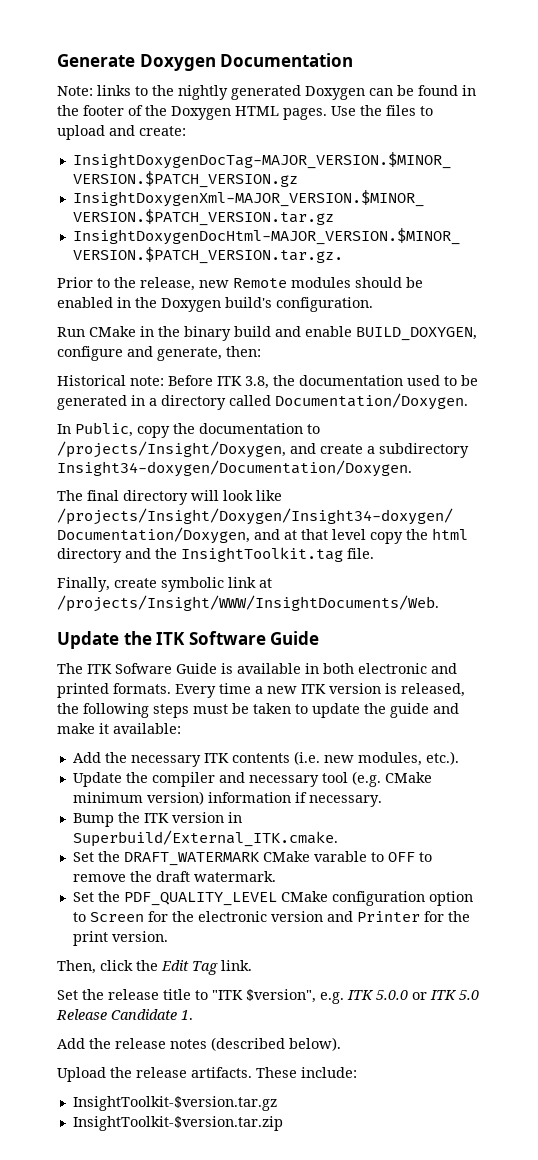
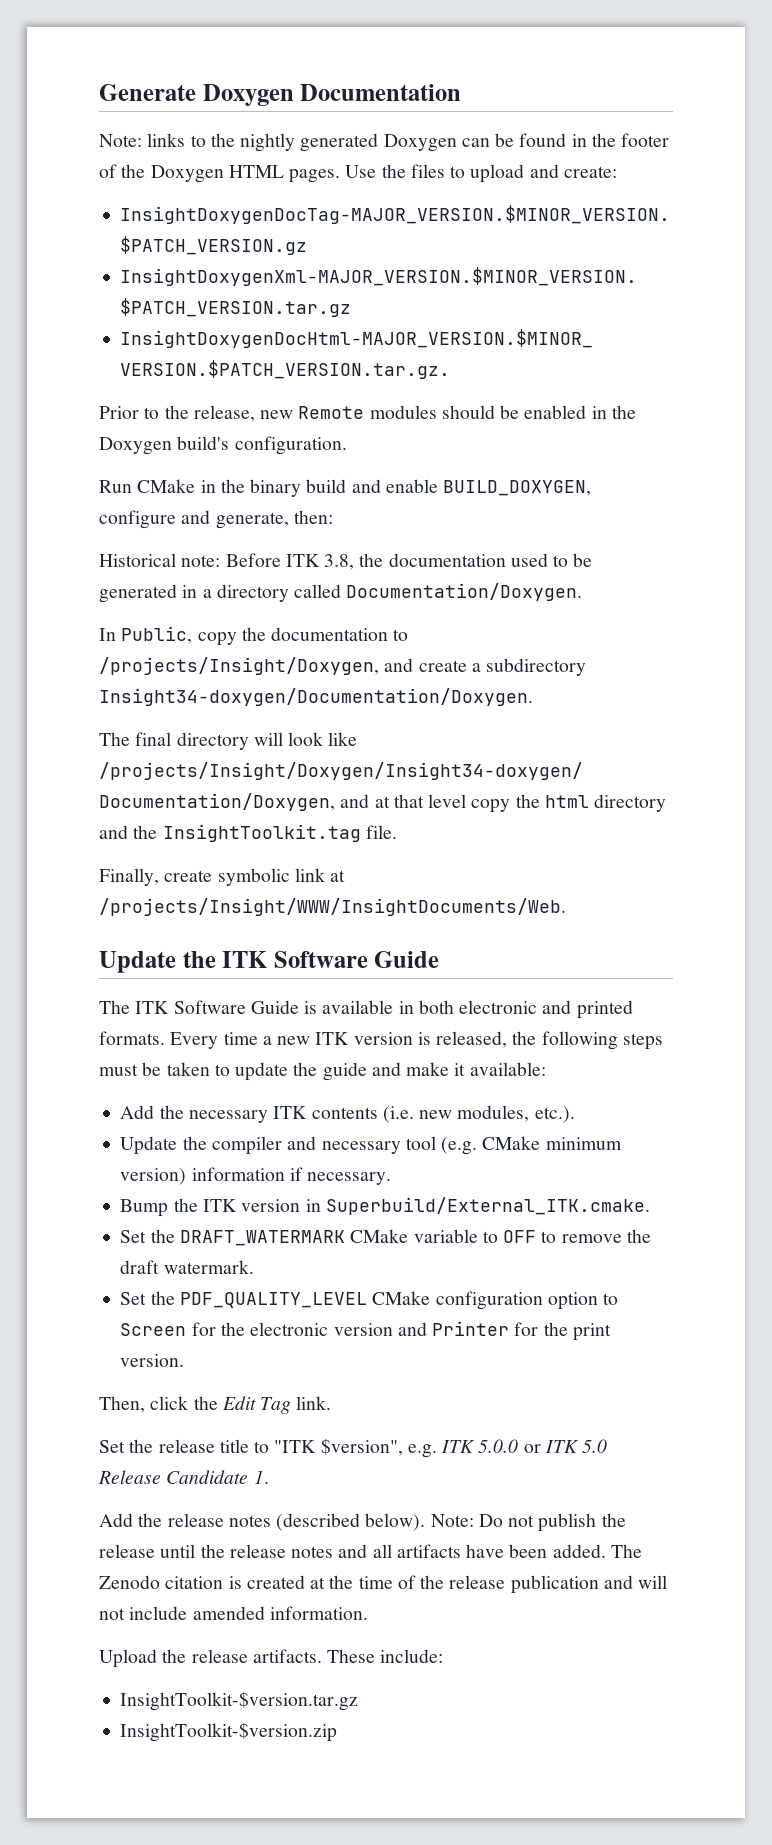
- The ITK Sofware Guide is available in both electronic and printed formats.
+ The ITK Software Guide is available in both electronic and printed formats.
- Set the DRAFT_WATERMARK CMake varable to OFF to remove the draft watermark.
+ Set the DRAFT_WATERMARK CMake variable to OFF to remove the draft watermark.
+ Note: Do not publish the release until the release notes and all artifacts have been added. The Zenodo citation is created at the time of the release publication and will not include amended information.
- InsightToolkit-$version.tar.zip
+ InsightToolkit-$version.zip

